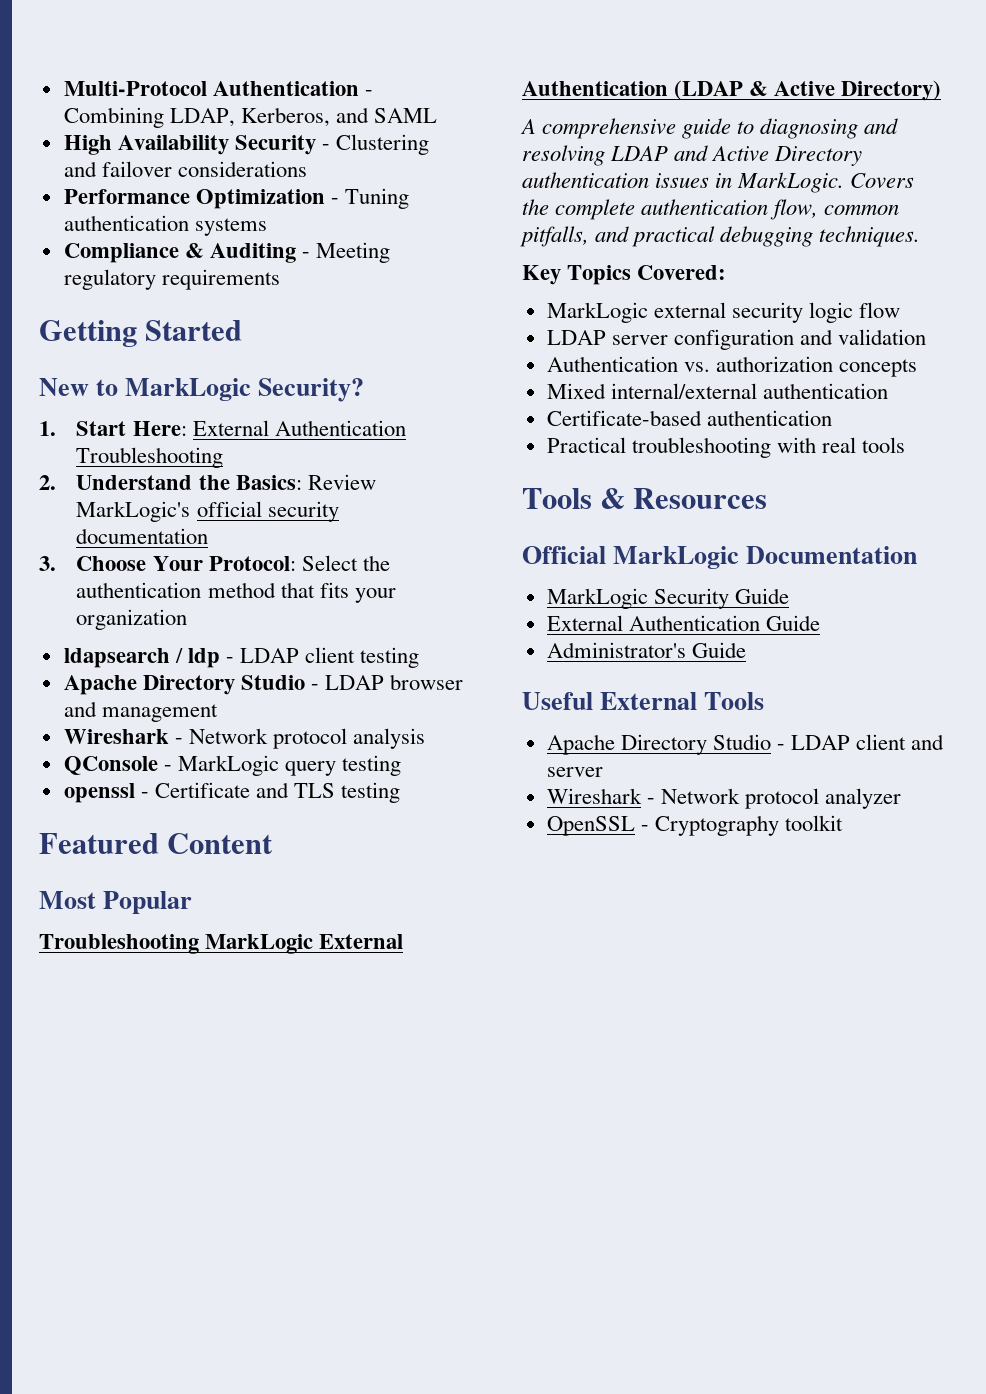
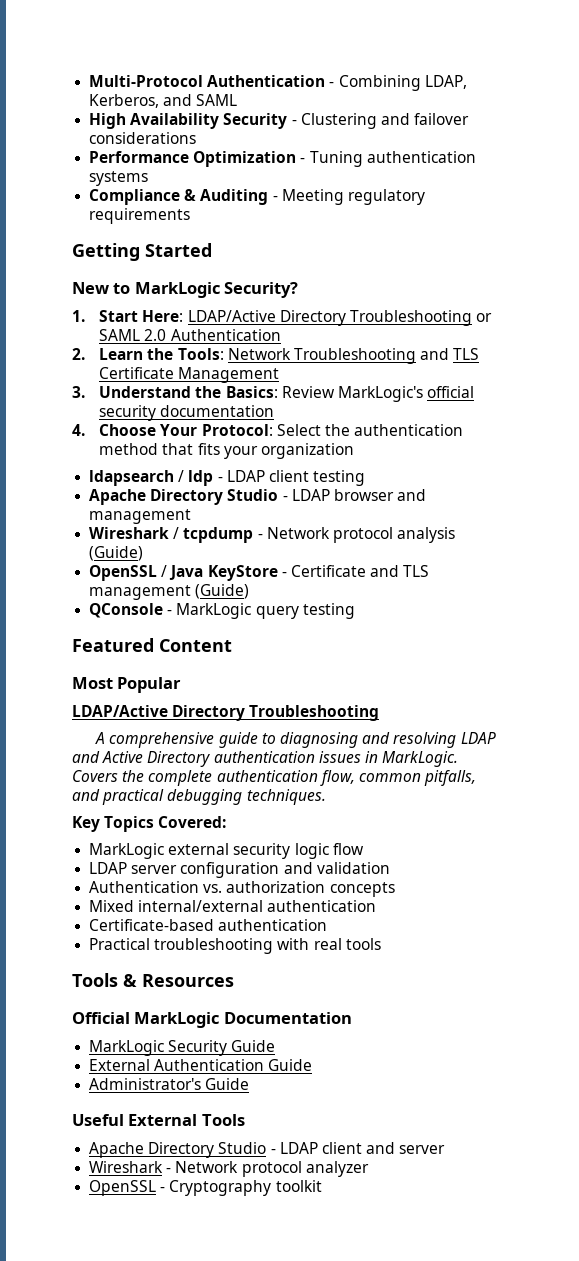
- 1. Start Here: External Authentication Troubleshooting
- 2. Understand the Basics: Review MarkLogic's official security documentation
+ 1. Start Here: LDAP/Active Directory Troubleshooting or SAML 2.0 Authentication
+ 2. Learn the Tools: Network Troubleshooting and TLS Certificate Management
+ 3. Understand the Basics: Review MarkLogic's official security documentation
- 3. Choose Your Protocol: Select the authentication method that fits your organization
+ 4. Choose Your Protocol: Select the authentication method that fits your organization
- Wireshark - Network protocol analysis
+ Wireshark / tcpdump - Network protocol analysis (Guide)
+ OpenSSL / Java KeyStore - Certificate and TLS management (Guide)
- openssl - Certificate and TLS testing
  Most Popular
- Troubleshooting MarkLogic External Authentication (LDAP & Active Directory)
+ LDAP/Active Directory Troubleshooting

